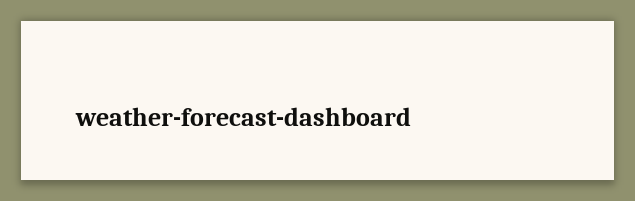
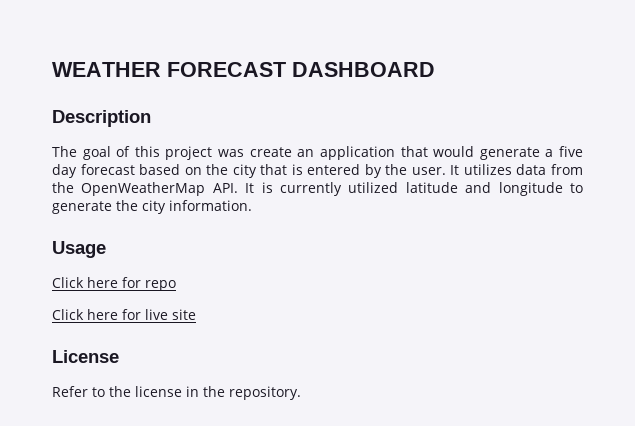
- weather-forecast-dashboard
+ WEATHER FORECAST DASHBOARD
+ Description
+ The goal of this project was create an application that would generate a five day forecast based on the city that is entered by the user. It utilizes data from the OpenWeatherMap API. It is currently utilized latitude and longitude to generate the city information.
+ Usage
+ Click here for repo
+ Click here for live site
+ License
+ Refer to the license in the repository.

